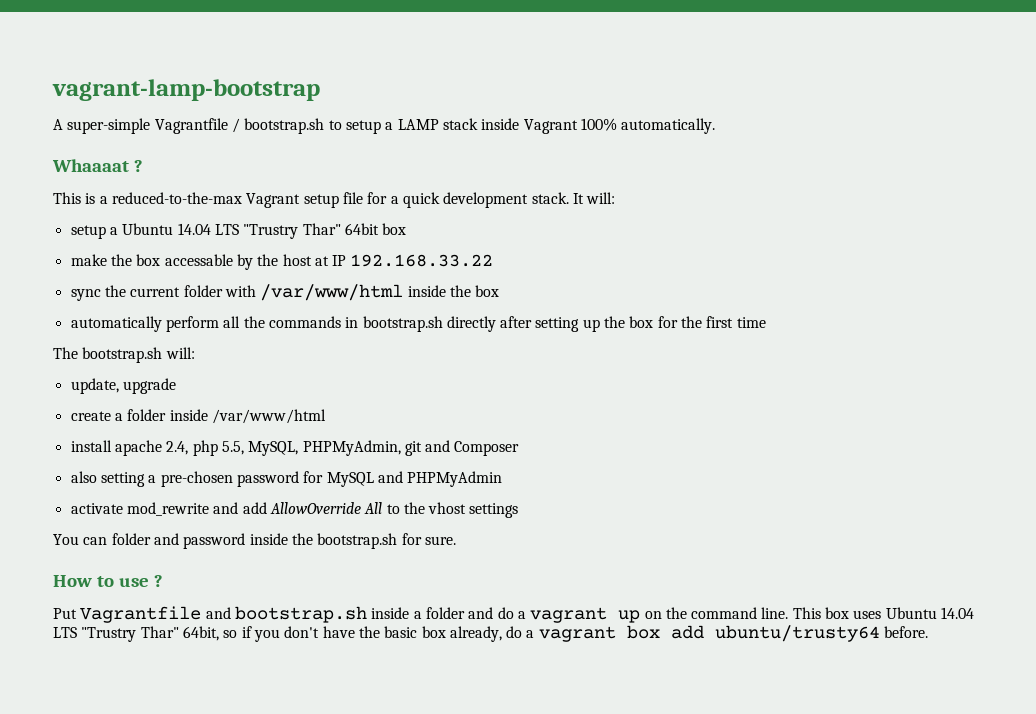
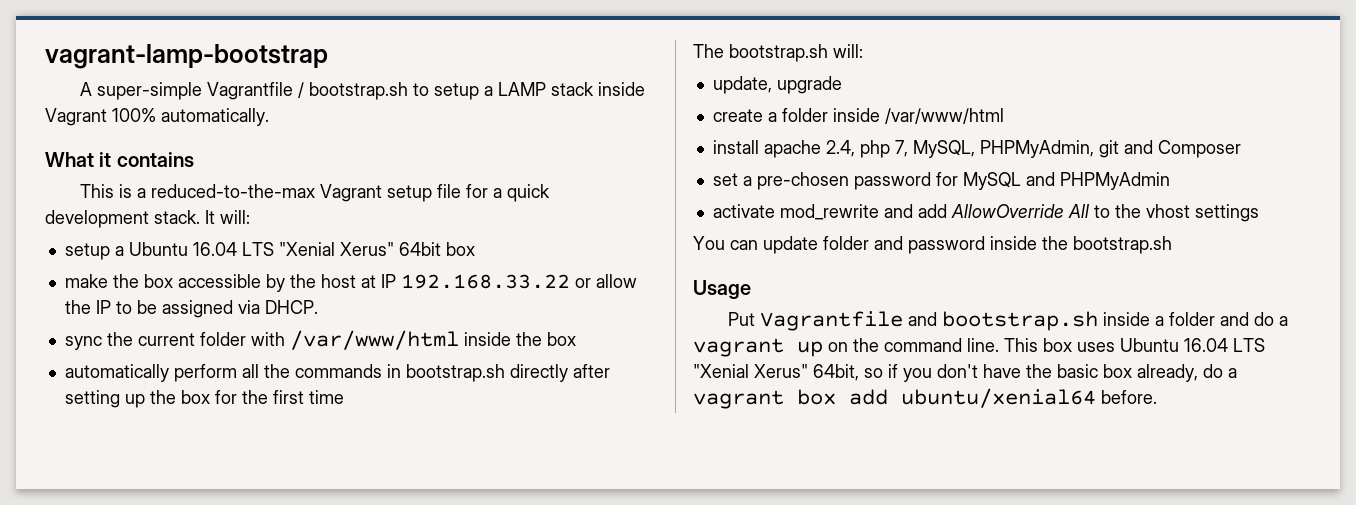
- Whaaaat ?
+ What it contains
- setup a Ubuntu 14.04 LTS "Trustry Thar" 64bit box
+ setup a Ubuntu 16.04 LTS "Xenial Xerus" 64bit box
- make the box accessable by the host at IP 192.168.33.22
+ make the box accessible by the host at IP 192.168.33.22 or allow the IP to be assigned via DHCP.
- install apache 2.4, php 5.5, MySQL, PHPMyAdmin, git and Composer
+ install apache 2.4, php 7, MySQL, PHPMyAdmin, git and Composer
- also setting a pre-chosen password for MySQL and PHPMyAdmin
+ set a pre-chosen password for MySQL and PHPMyAdmin
- You can folder and password inside the bootstrap.sh for sure.
- How to use ?
+ You can update folder and password inside the bootstrap.sh
+ Usage
- This box uses Ubuntu 14.04 LTS "Trustry Thar" 64bit, so if you don't have the basic box already, do a vagrant box add ubuntu/trusty64 before.
+ This box uses Ubuntu 16.04 LTS "Xenial Xerus" 64bit, so if you don't have the basic box already, do a vagrant box add ubuntu/xenial64 before.

